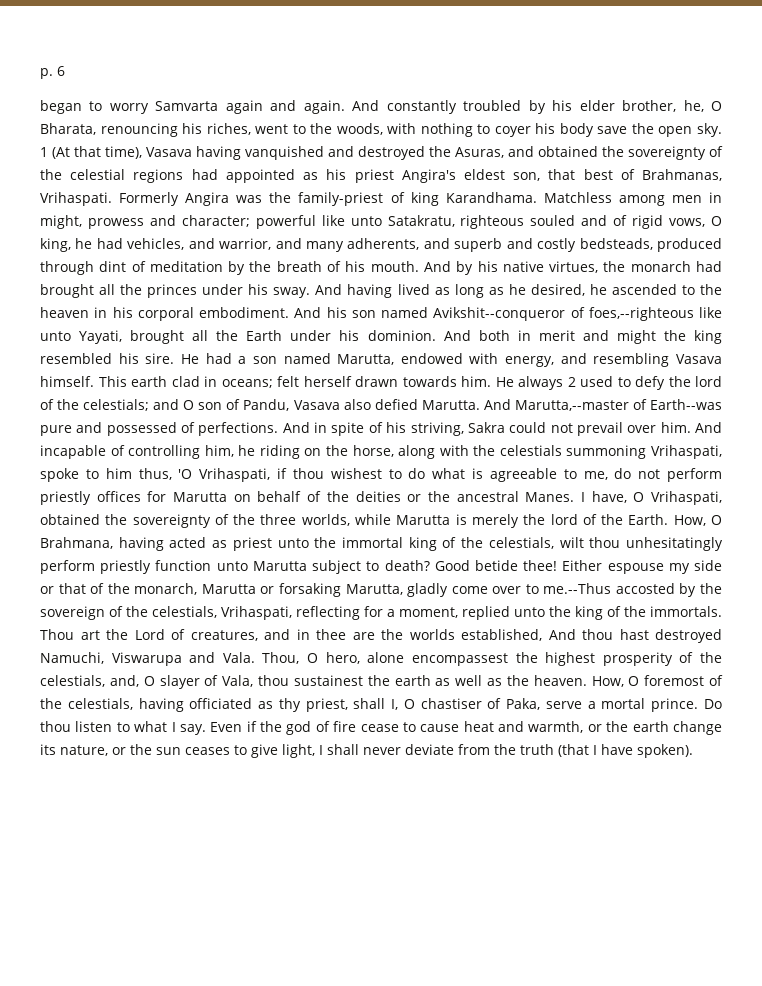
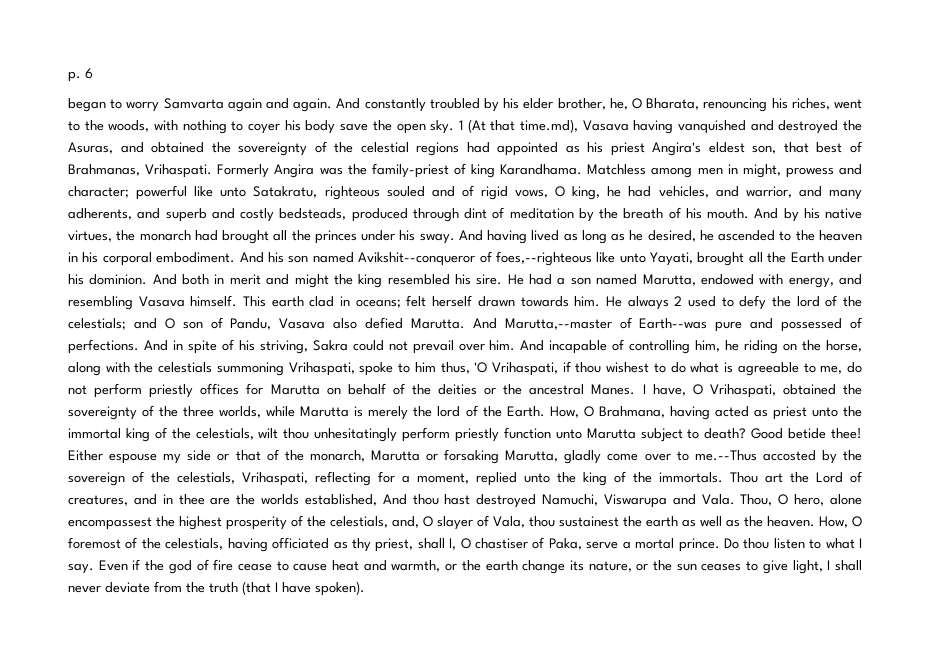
- 1 (At that time), Vasava having vanquished and destroyed the Asuras, and obtained the sovereignty of the celestial regions had appointed as his priest Angira's eldest son, that best of Brahmanas, Vrihaspati.
+ 1 (At that time.md), Vasava having vanquished and destroyed the Asuras, and obtained the sovereignty of the celestial regions had appointed as his priest Angira's eldest son, that best of Brahmanas, Vrihaspati.

